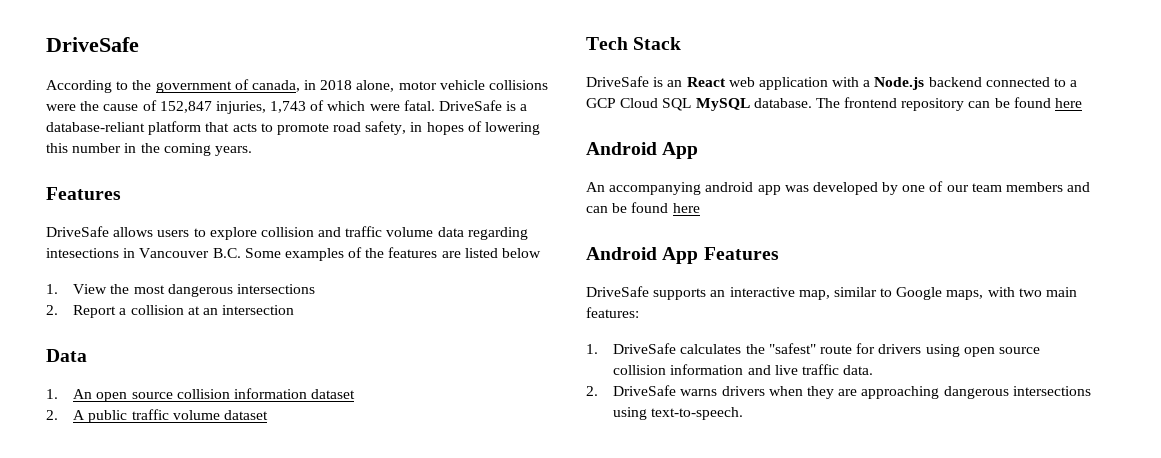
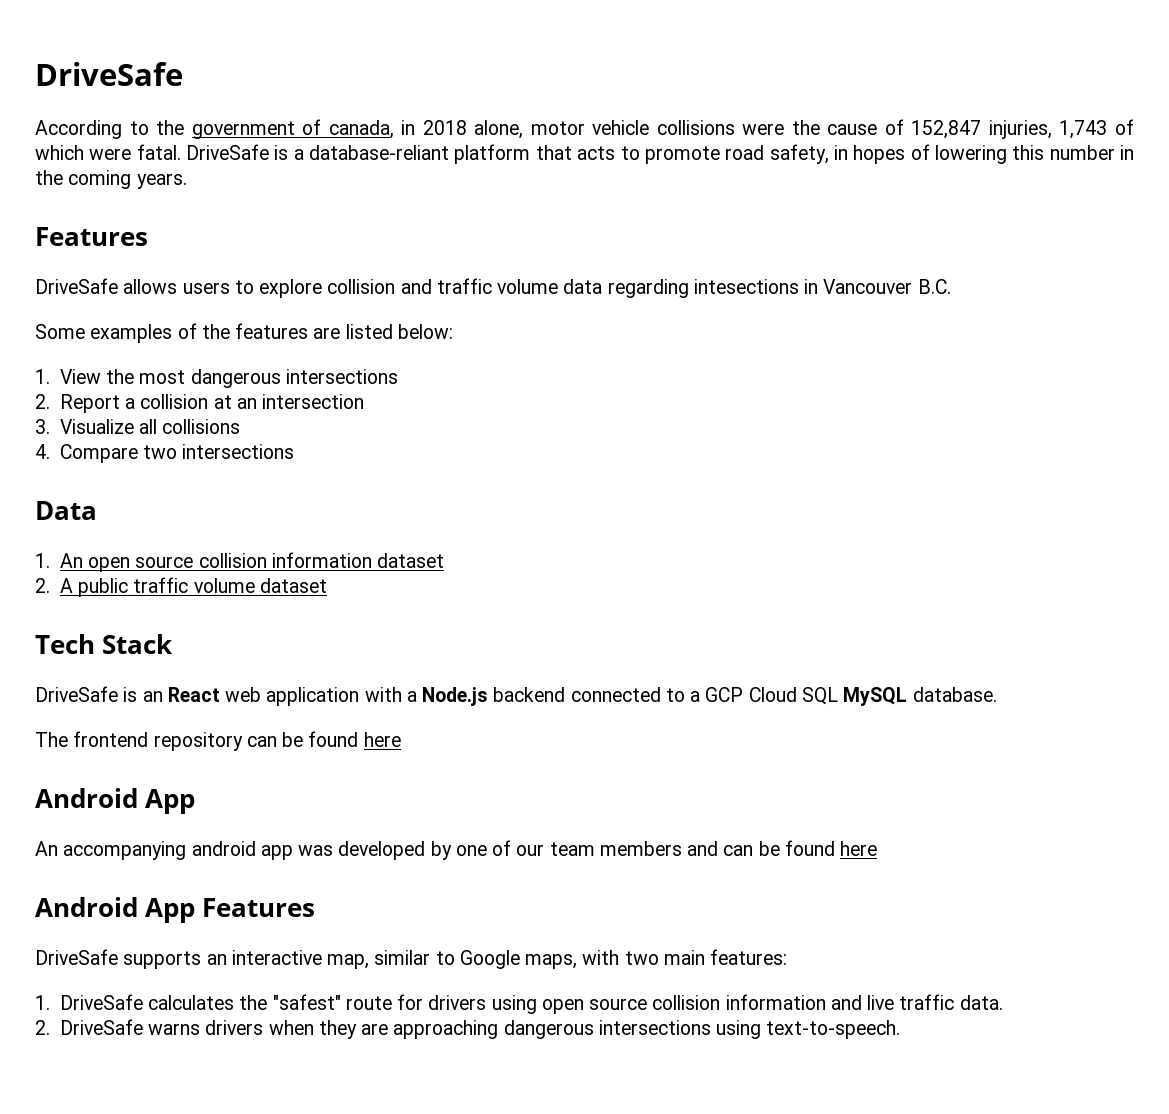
- DriveSafe allows users to explore collision and traffic volume data regarding intesections in Vancouver B.C. Some examples of the features are listed below
+ DriveSafe allows users to explore collision and traffic volume data regarding intesections in Vancouver B.C.
+ Some examples of the features are listed below:
+ 3. Visualize all collisions
+ 4. Compare two intersections
- DriveSafe is an React web application with a Node.js backend connected to a GCP Cloud SQL MySQL database. The frontend repository can be found here
+ DriveSafe is an React web application with a Node.js backend connected to a GCP Cloud SQL MySQL database.
+ The frontend repository can be found here

